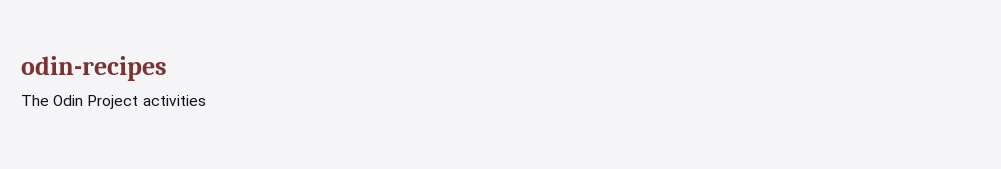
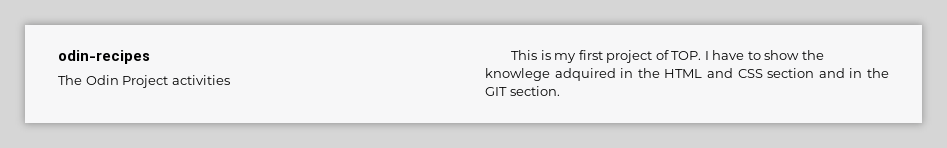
+ This is my first project of TOP. I have to show the knowlege adquired in the HTML and CSS section and in the GIT section.

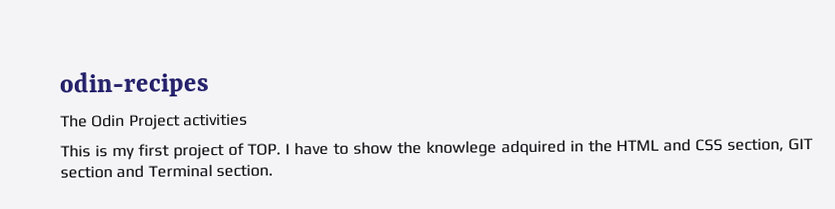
- This is my first project of TOP. I have to show the knowlege adquired in the HTML and CSS section and in the GIT section.
+ This is my first project of TOP. I have to show the knowlege adquired in the HTML and CSS section, GIT section and Terminal section.

